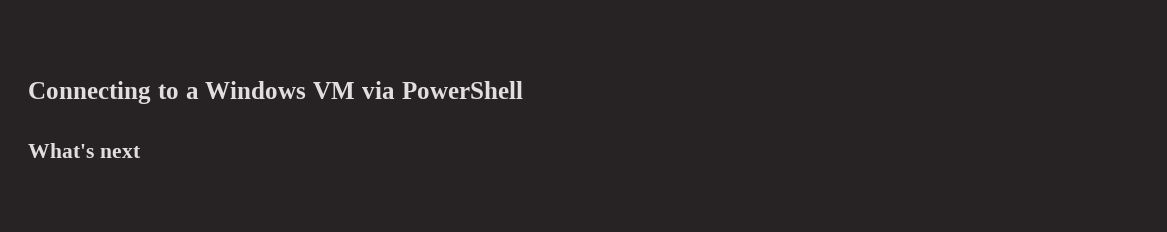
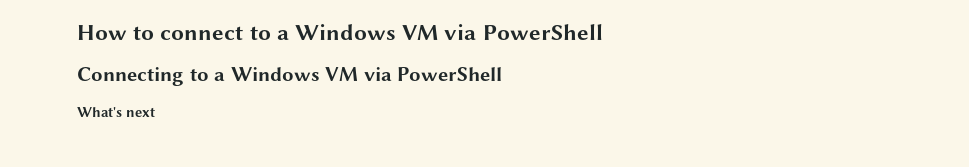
+ How to connect to a Windows VM via PowerShell

